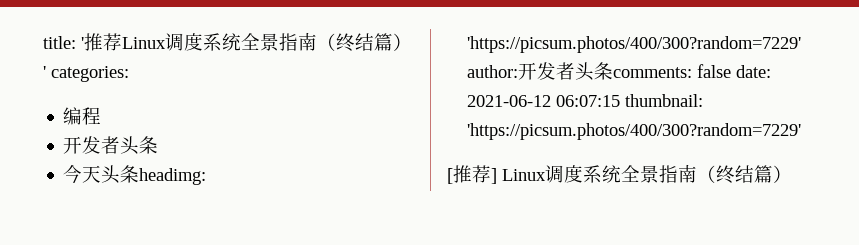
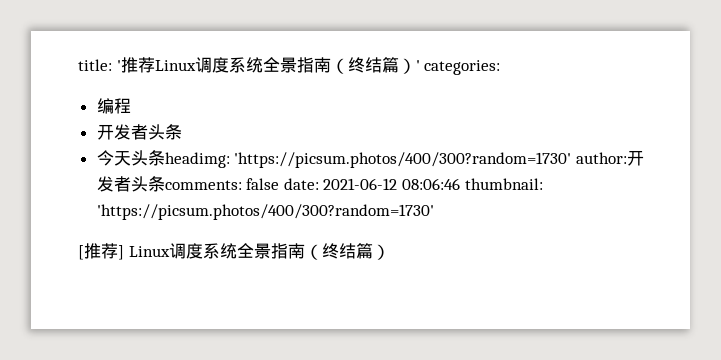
- 今天头条headimg: 'https://picsum.photos/400/300?random=7229' author:开发者头条comments: false date: 2021-06-12 06:07:15 thumbnail: 'https://picsum.photos/400/300?random=7229'
+ 今天头条headimg: 'https://picsum.photos/400/300?random=1730' author:开发者头条comments: false date: 2021-06-12 08:06:46 thumbnail: 'https://picsum.photos/400/300?random=1730'

